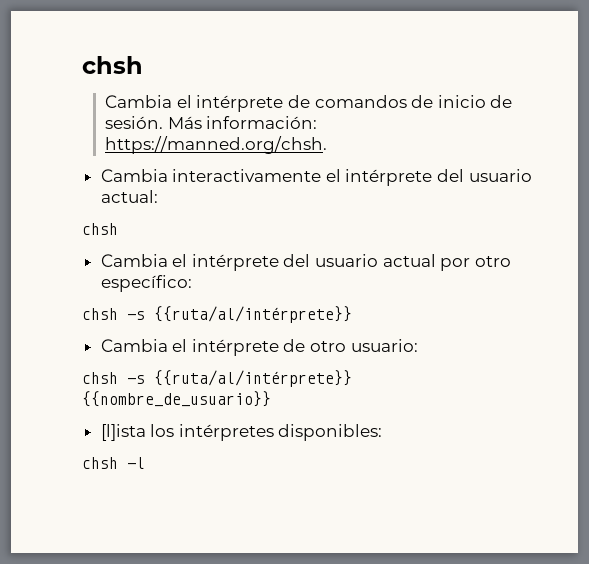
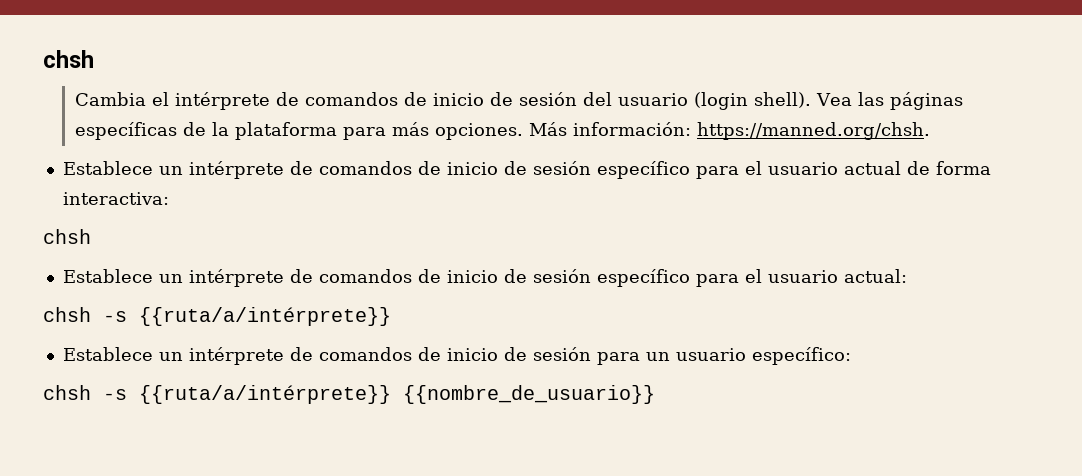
- Cambia el intérprete de comandos de inicio de sesión. Más información: https://manned.org/chsh.
- Cambia interactivamente el intérprete del usuario actual:
+ Cambia el intérprete de comandos de inicio de sesión del usuario (login shell). Vea las páginas específicas de la plataforma para más opciones. Más información: https://manned.org/chsh.
+ Establece un intérprete de comandos de inicio de sesión específico para el usuario actual de forma interactiva:
  chsh
- Cambia el intérprete del usuario actual por otro específico:
- chsh -s {{ruta/al/intérprete}}
- Cambia el intérprete de otro usuario:
- chsh -s {{ruta/al/intérprete}} {{nombre_de_usuario}}
- [l]ista los intérpretes disponibles:
- chsh -l
+ Establece un intérprete de comandos de inicio de sesión específico para el usuario actual:
+ chsh -s {{ruta/a/intérprete}}
+ Establece un intérprete de comandos de inicio de sesión para un usuario específico:
+ chsh -s {{ruta/a/intérprete}} {{nombre_de_usuario}}

